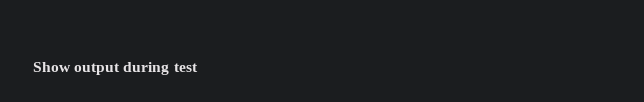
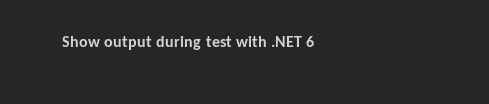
- Show output during test
+ Show output during test with .NET 6

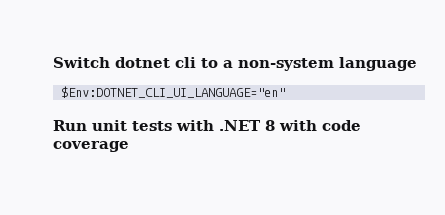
- Show output during test with .NET 6
+ Switch dotnet cli to a non-system language
+ $Env:DOTNET_CLI_UI_LANGUAGE="en"
+ Run unit tests with .NET 8 with code coverage

